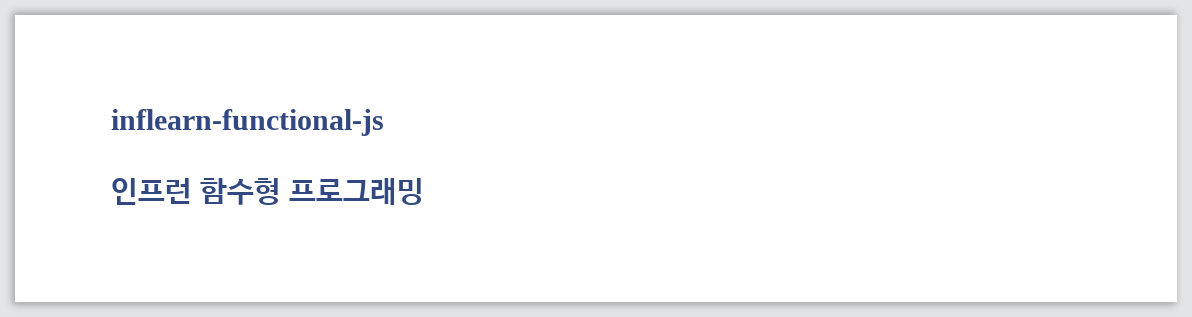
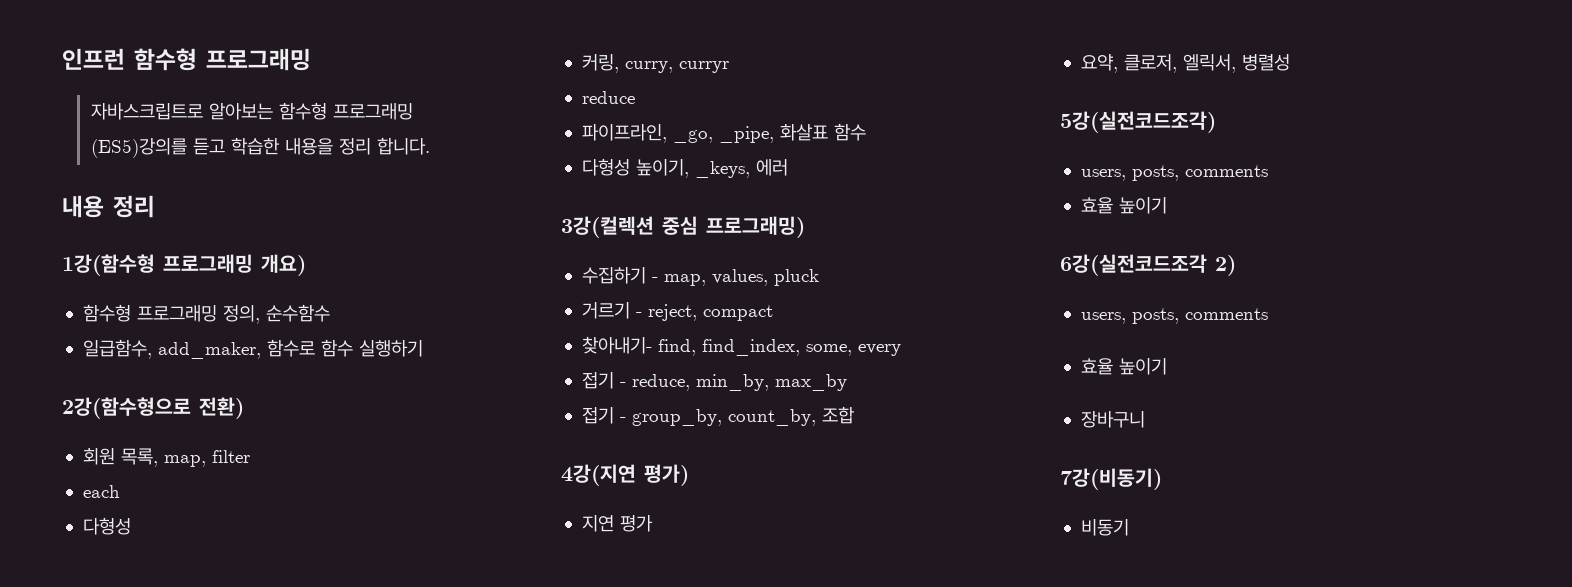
- inflearn-functional-js
+ 자바스크립트로 알아보는 함수형 프로그래밍 (ES5)강의를 듣고 학습한 내용을 정리 합니다.
+ 내용 정리
+ 1강(함수형 프로그래밍 개요)
+ 함수형 프로그래밍 정의, 순수함수
+ 일급함수, add_maker, 함수로 함수 실행하기
+ 2강(함수형으로 전환)
+ 회원 목록, map, filter
+ each
+ 다형성
+ 커링, curry, curryr
+ reduce
+ 파이프라인, _go, _pipe, 화살표 함수
+ 다형성 높이기, _keys, 에러
+ 3강(컬렉션 중심 프로그래밍)
+ 수집하기 - map, values, pluck
+ 거르기 - reject, compact
+ 찾아내기- find, find_index, some, every
+ 접기 - reduce, min_by, max_by
+ 접기 - group_by, count_by, 조합
+ 4강(지연 평가)
+ 지연 평가
+ 요약, 클로저, 엘릭서, 병렬성
+ 5강(실전코드조각)
+ users, posts, comments
+ 효율 높이기
+ 6강(실전코드조각 2)
+ users, posts, comments
+ 효율 높이기
+ 장바구니
+ 7강(비동기)
+ 비동기

